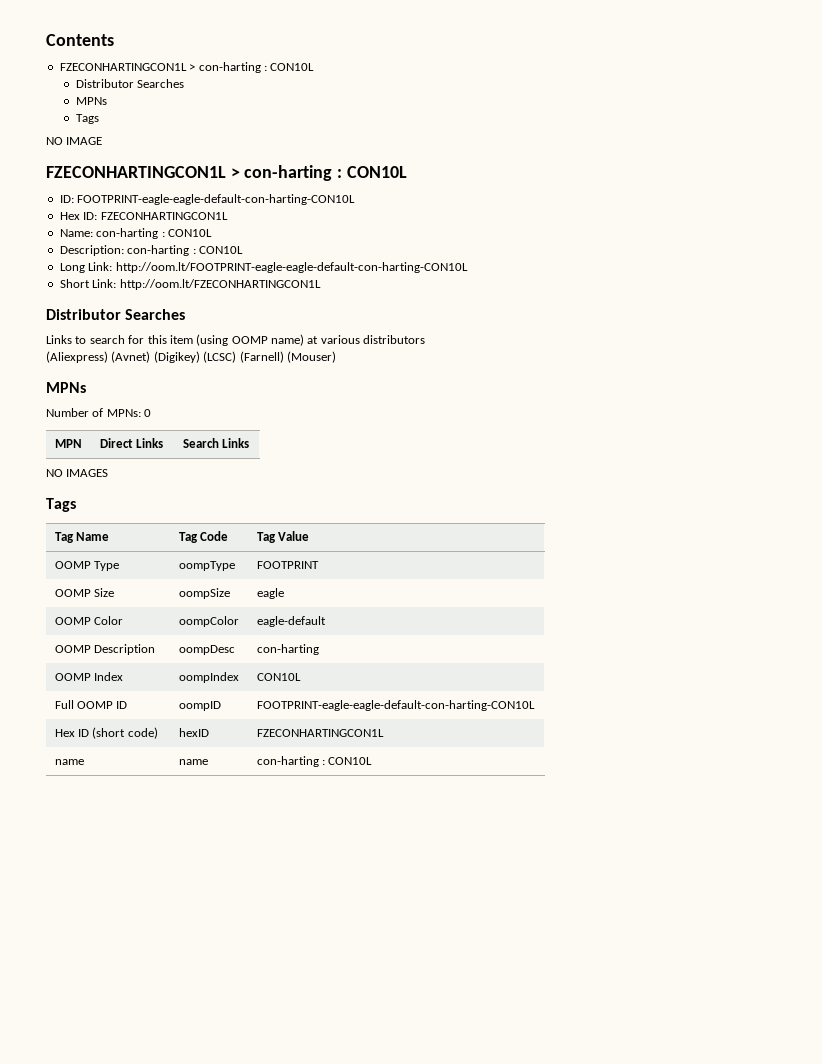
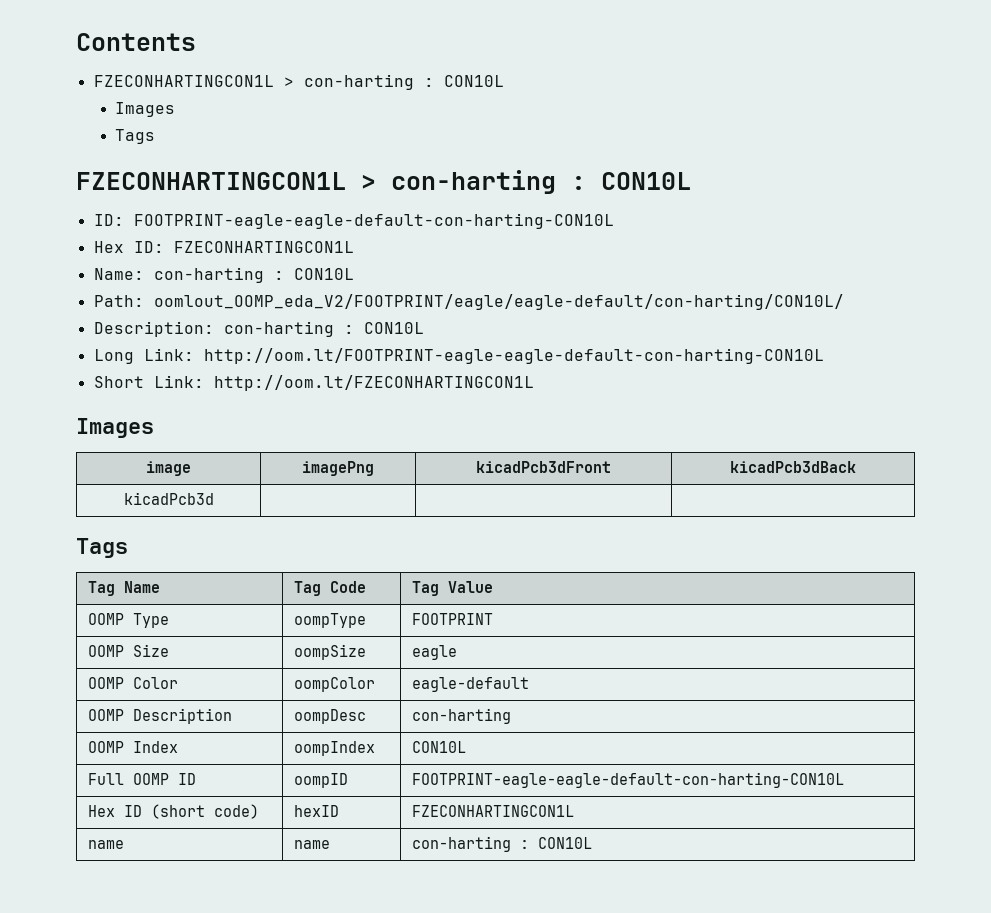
  Contents
  FZECONHARTINGCON1L > con-harting : CON10L
- Distributor Searches
- MPNs
+ Images
  Tags
- NO IMAGE
+ Path: oomlout_OOMP_eda_V2/FOOTPRINT/eagle/eagle-default/con-harting/CON10L/
  Short Link: http://oom.lt/FZECONHARTINGCON1L
- Distributor Searches
- Links to search for this item (using OOMP name) at various distributors
- (Aliexpress) (Avnet) (Digikey) (LCSC) (Farnell) (Mouser)
- MPNs
- Number of MPNs: 0
- MPN | Direct Links | Search Links
- NO IMAGES
+ Images
+ image | imagePng | kicadPcb3dFront | kicadPcb3dBack
+ kicadPcb3d | | |

